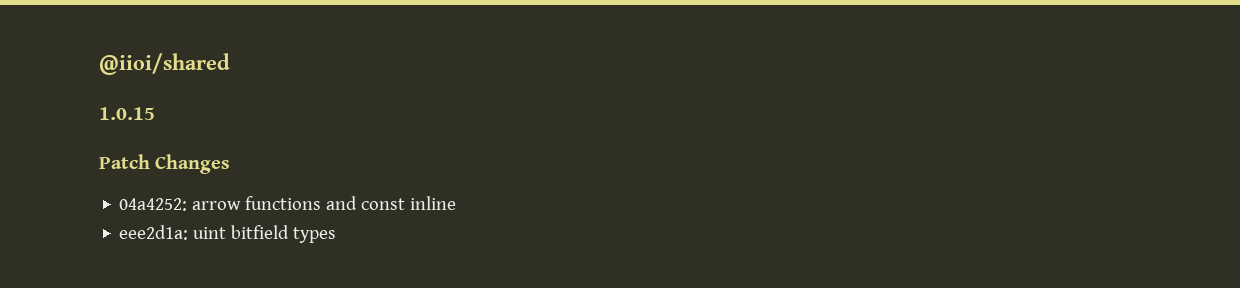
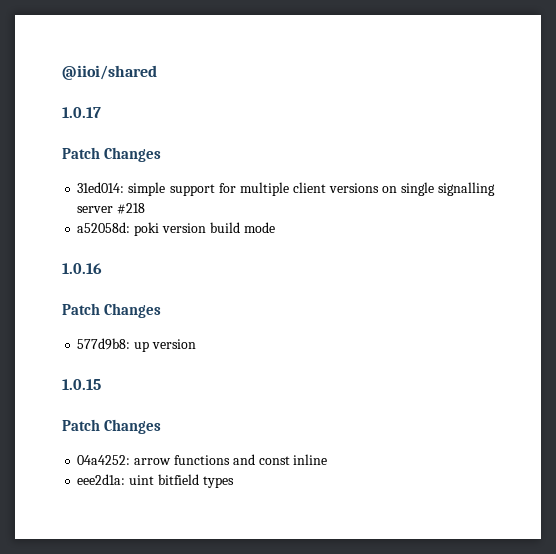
+ 1.0.17
+ Patch Changes
+ 31ed014: simple support for multiple client versions on single signalling server #218
+ a52058d: poki version build mode
+ 1.0.16
+ Patch Changes
+ 577d9b8: up version

